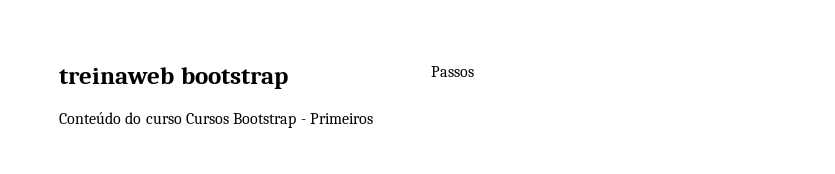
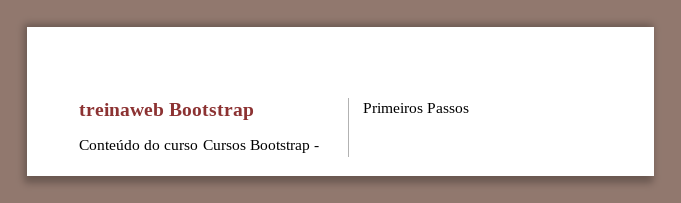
- treinaweb bootstrap
+ treinaweb Bootstrap

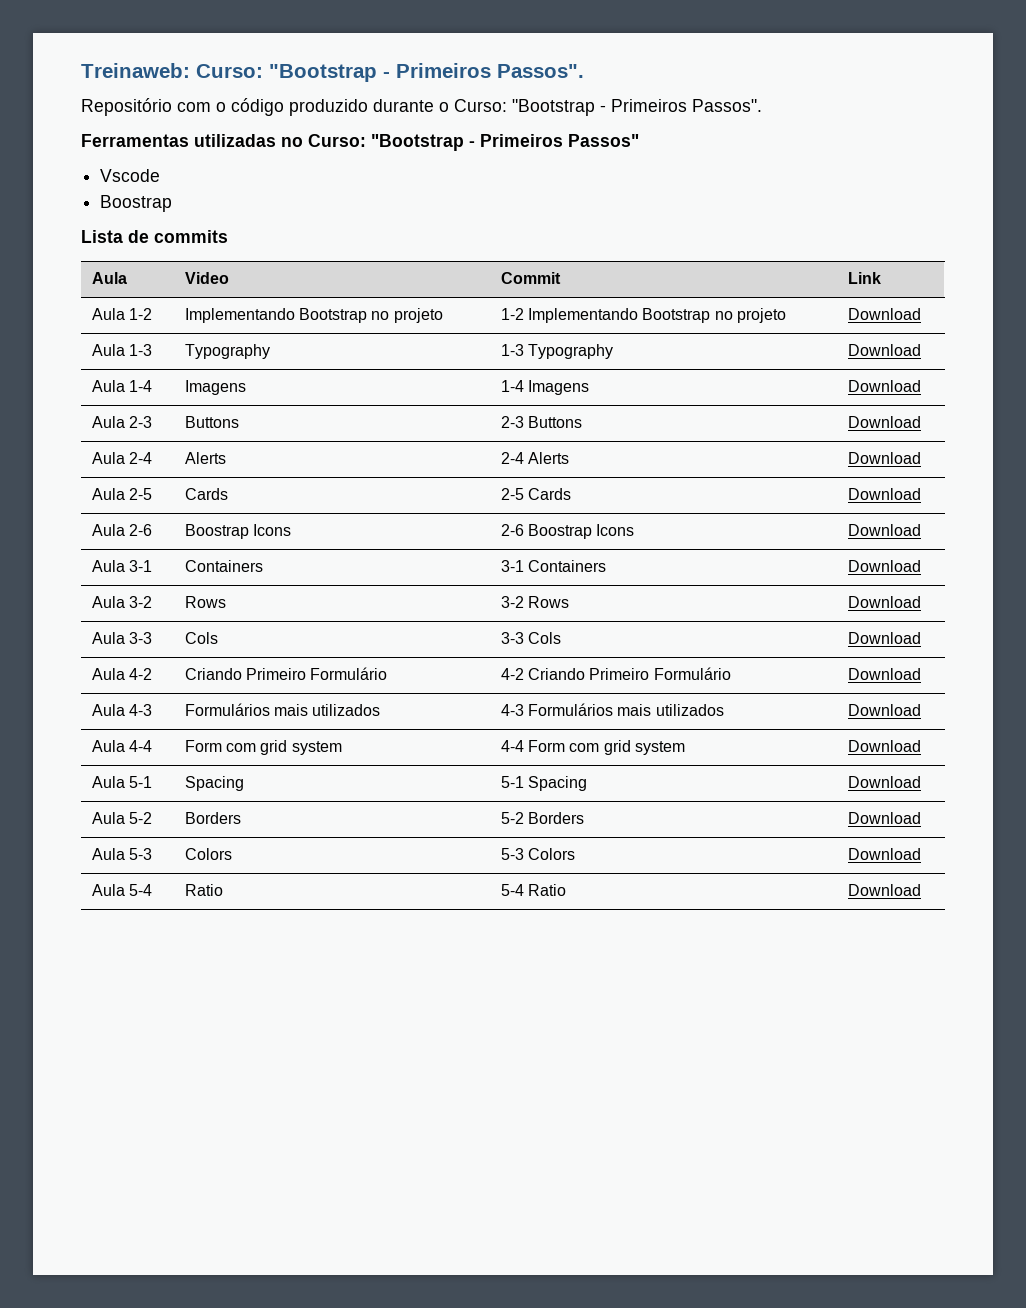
- treinaweb Bootstrap
- Conteúdo do curso Cursos Bootstrap - Primeiros Passos
+ Treinaweb: Curso: "Bootstrap - Primeiros Passos".
+ Repositório com o código produzido durante o Curso: "Bootstrap - Primeiros Passos".
+ Ferramentas utilizadas no Curso: "Bootstrap - Primeiros Passos"
+ Vscode
+ Boostrap
+ Lista de commits
+ Aula | Video | Commit | Link
+ Aula 1-2 | Implementando Bootstrap no projeto | 1-2 Implementando Bootstrap no projeto | Download
+ Aula 1-3 | Typography | 1-3 Typography | Download
+ Aula 1-4 | Imagens | 1-4 Imagens | Download
+ Aula 2-3 | Buttons | 2-3 Buttons | Download
+ Aula 2-4 | Alerts | 2-4 Alerts | Download
+ Aula 2-5 | Cards | 2-5 Cards | Download
+ Aula 2-6 | Boostrap Icons | 2-6 Boostrap Icons | Download
+ Aula 3-1 | Containers | 3-1 Containers | Download
+ Aula 3-2 | Rows | 3-2 Rows | Download
+ Aula 3-3 | Cols | 3-3 Cols | Download
+ Aula 4-2 | Criando Primeiro Formulário | 4-2 Criando Primeiro Formulário | Download
+ Aula 4-3 | Formulários mais utilizados | 4-3 Formulários mais utilizados | Download
+ Aula 4-4 | Form com grid system | 4-4 Form com grid system | Download
+ Aula 5-1 | Spacing | 5-1 Spacing | Download
+ Aula 5-2 | Borders | 5-2 Borders | Download
+ Aula 5-3 | Colors | 5-3 Colors | Download
+ Aula 5-4 | Ratio | 5-4 Ratio | Download

